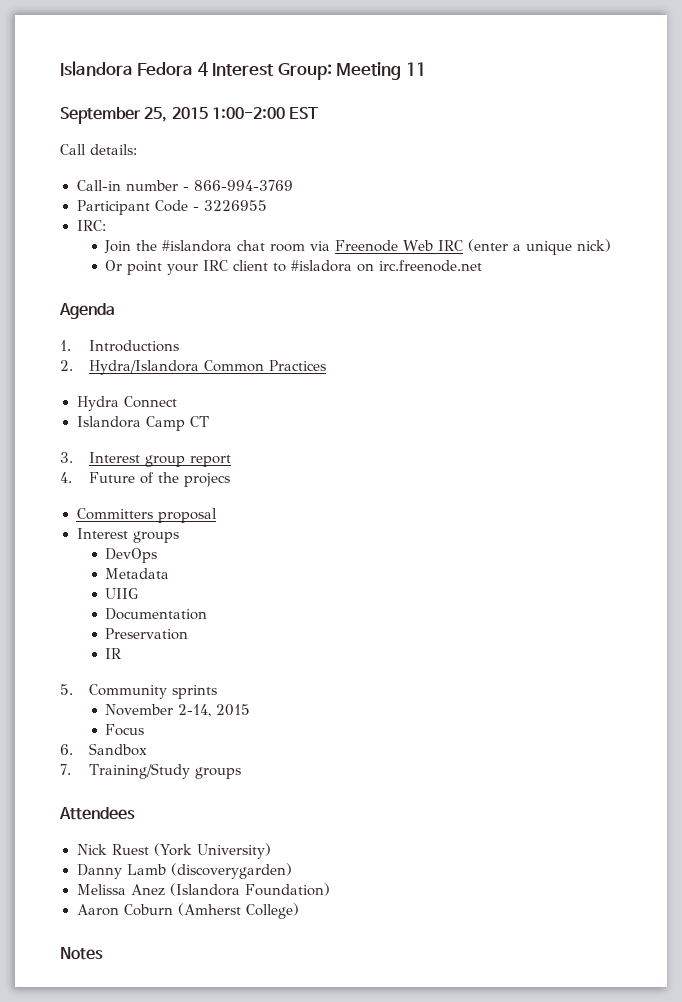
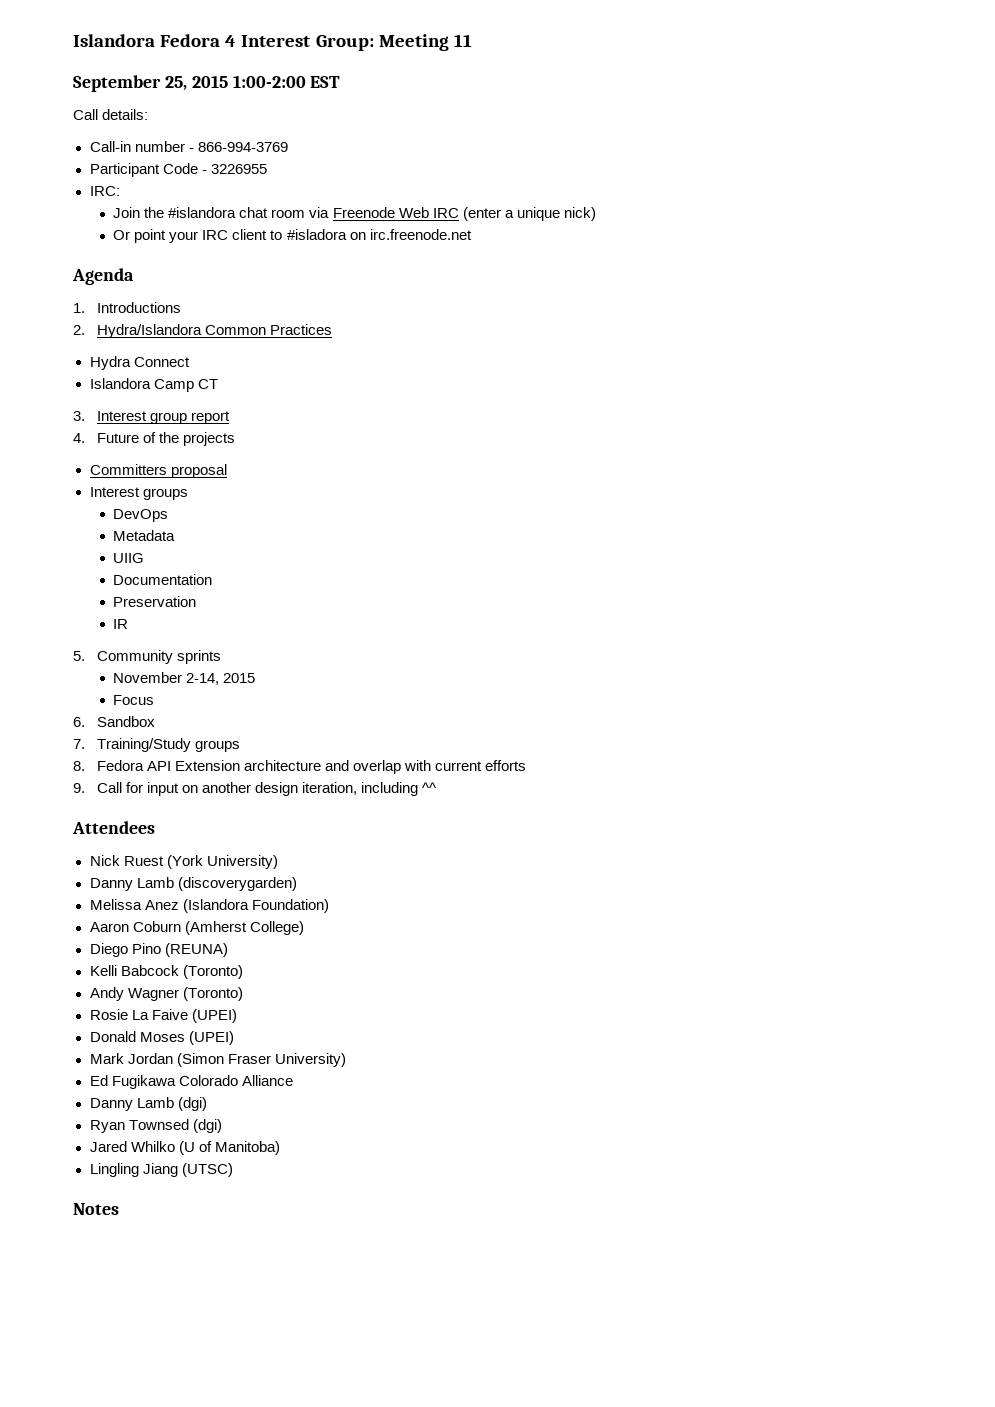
- 4. Future of the projecs
+ 4. Future of the projects
+ 8. Fedora API Extension architecture and overlap with current efforts
+ 9. Call for input on another design iteration, including ^^
+ Diego Pino (REUNA)
+ Kelli Babcock (Toronto)
+ Andy Wagner (Toronto)
+ Rosie La Faive (UPEI)
+ Donald Moses (UPEI)
+ Mark Jordan (Simon Fraser University)
+ Ed Fugikawa Colorado Alliance
+ Danny Lamb (dgi)
+ Ryan Townsed (dgi)
+ Jared Whilko (U of Manitoba)
+ Lingling Jiang (UTSC)

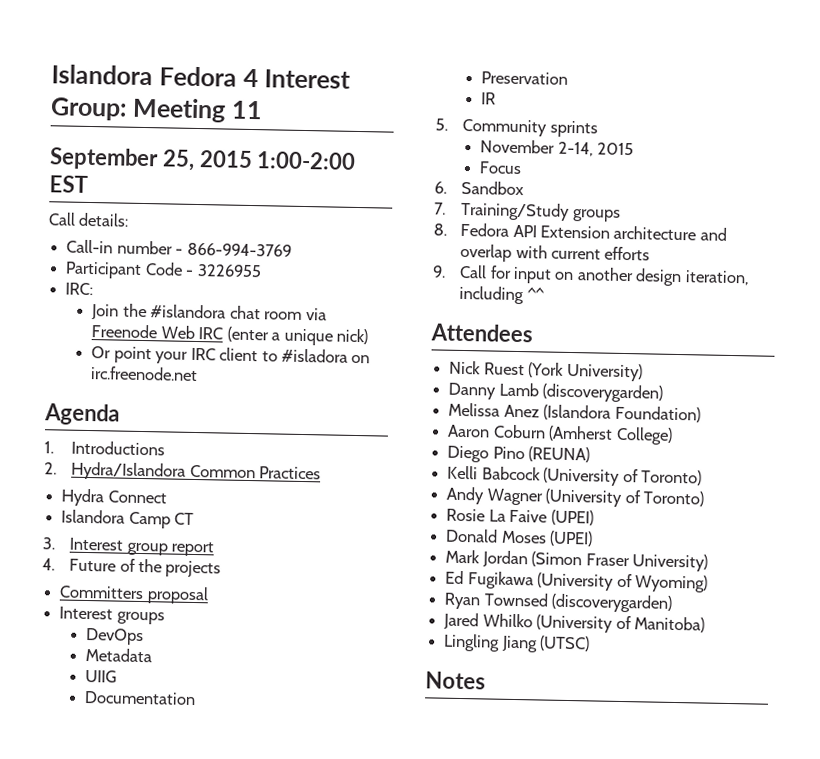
- Kelli Babcock (Toronto)
+ Kelli Babcock (University of Toronto)
- Andy Wagner (Toronto)
+ Andy Wagner (University of Toronto)
- Ed Fugikawa Colorado Alliance
- Danny Lamb (dgi)
+ Ed Fugikawa (University of Wyoming)
- Ryan Townsed (dgi)
+ Ryan Townsed (discoverygarden)
- Jared Whilko (U of Manitoba)
+ Jared Whilko (University of Manitoba)

